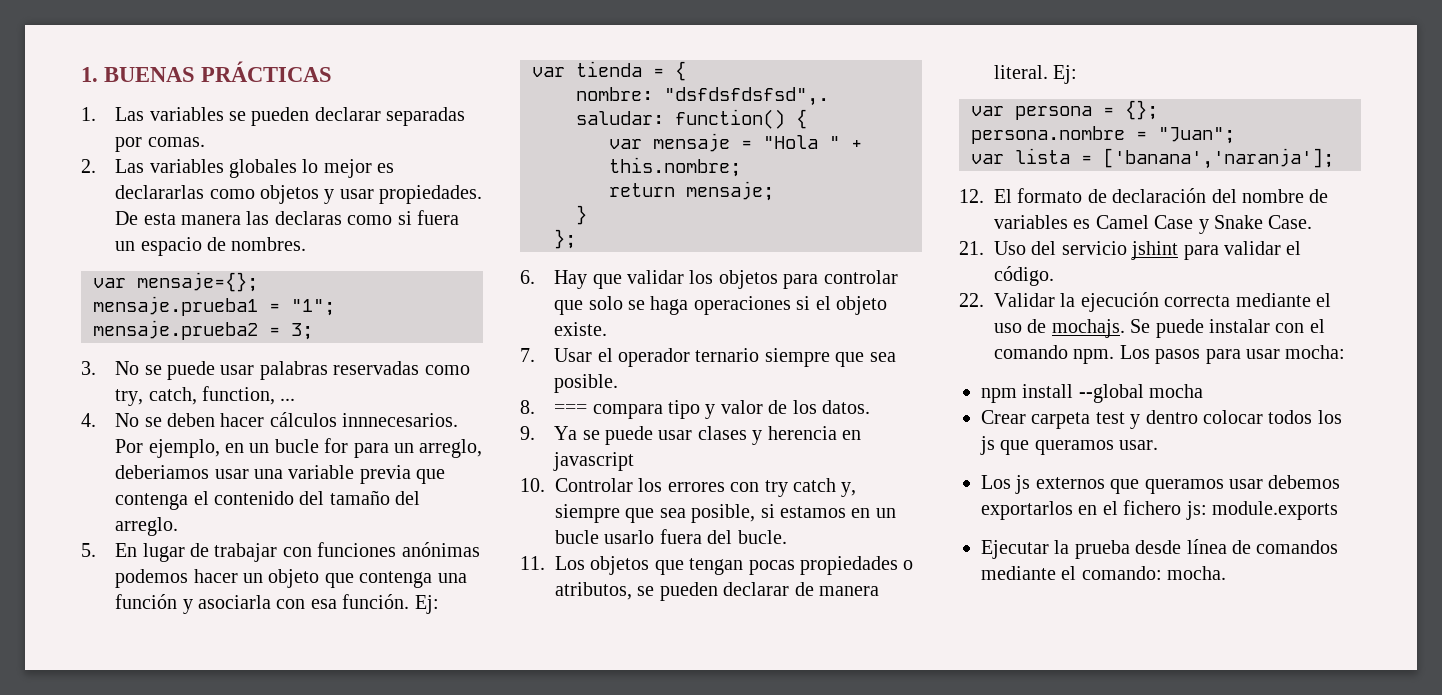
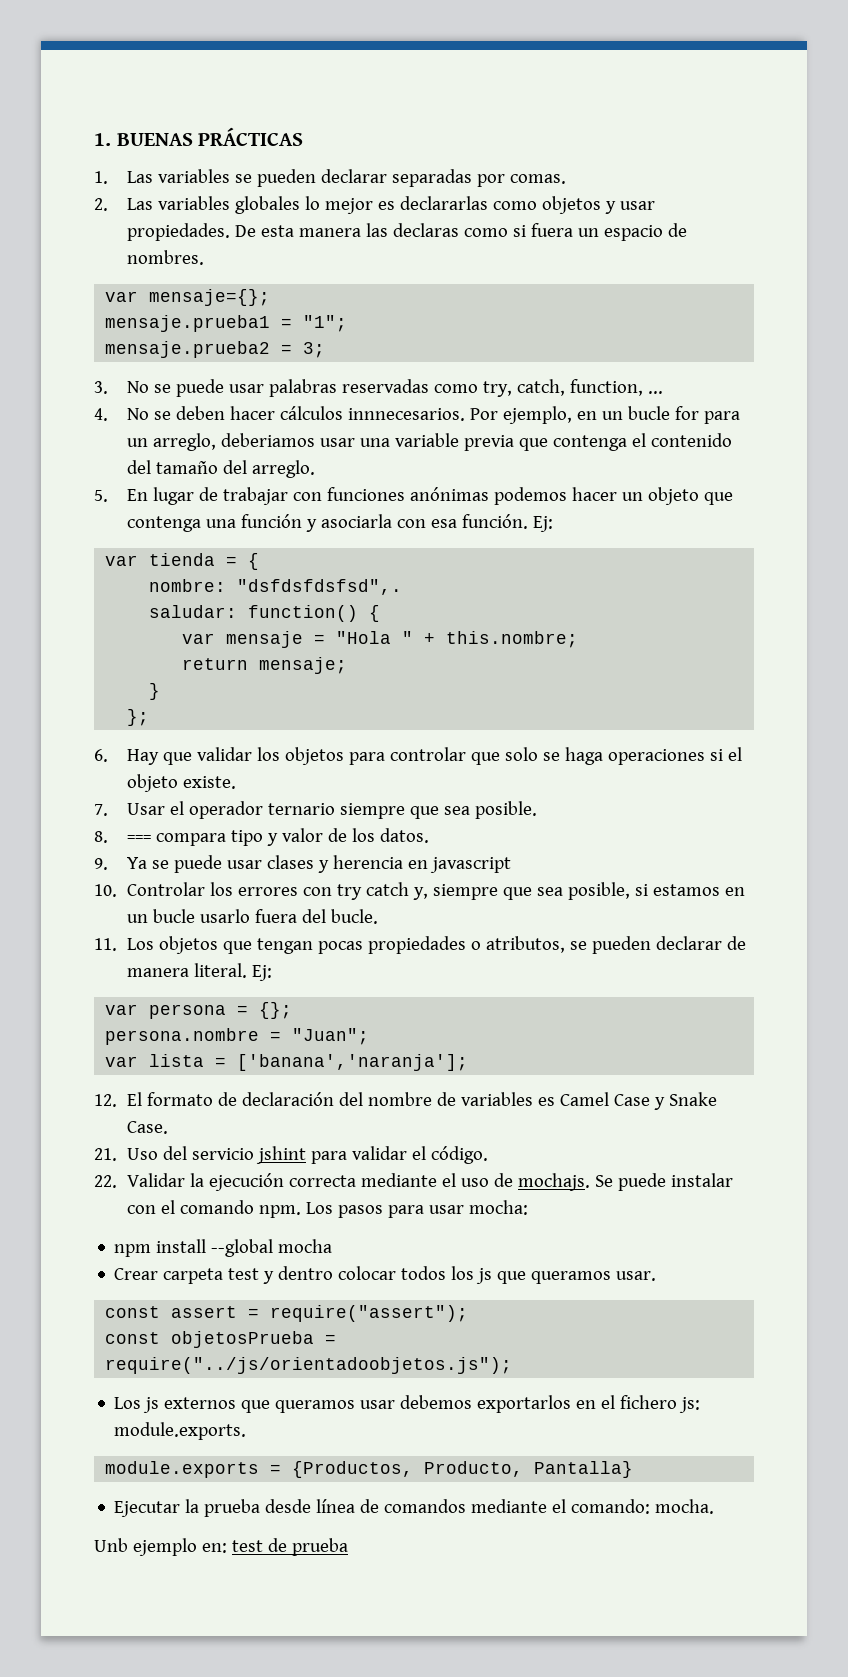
+ const assert = require("assert");
+ const objetosPrueba = require("../js/orientadoobjetos.js");
- Los js externos que queramos usar debemos exportarlos en el fichero js: module.exports
+ Los js externos que queramos usar debemos exportarlos en el fichero js: module.exports.
+ module.exports = {Productos, Producto, Pantalla}
+ Unb ejemplo en: test de prueba

